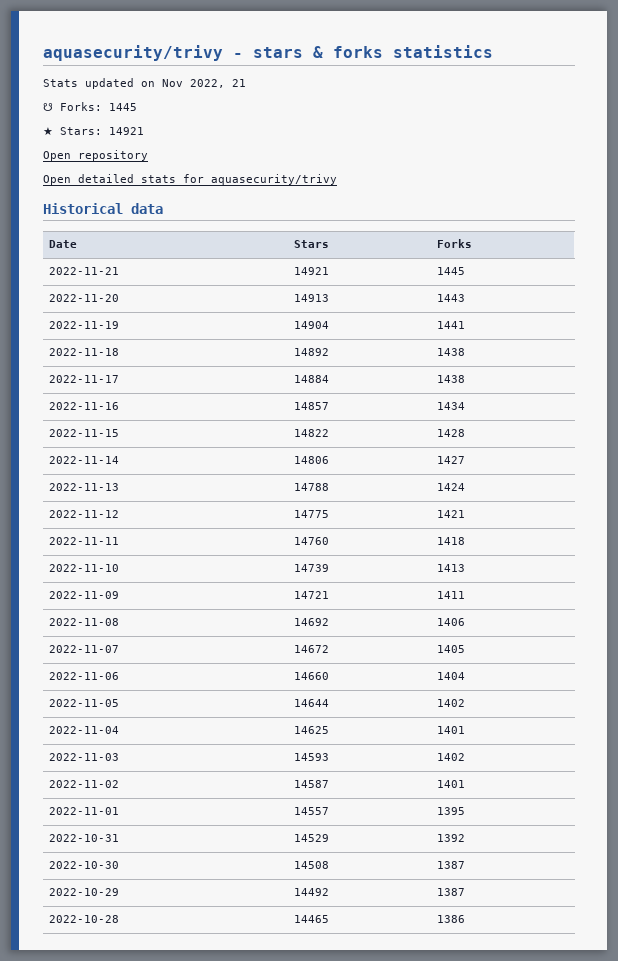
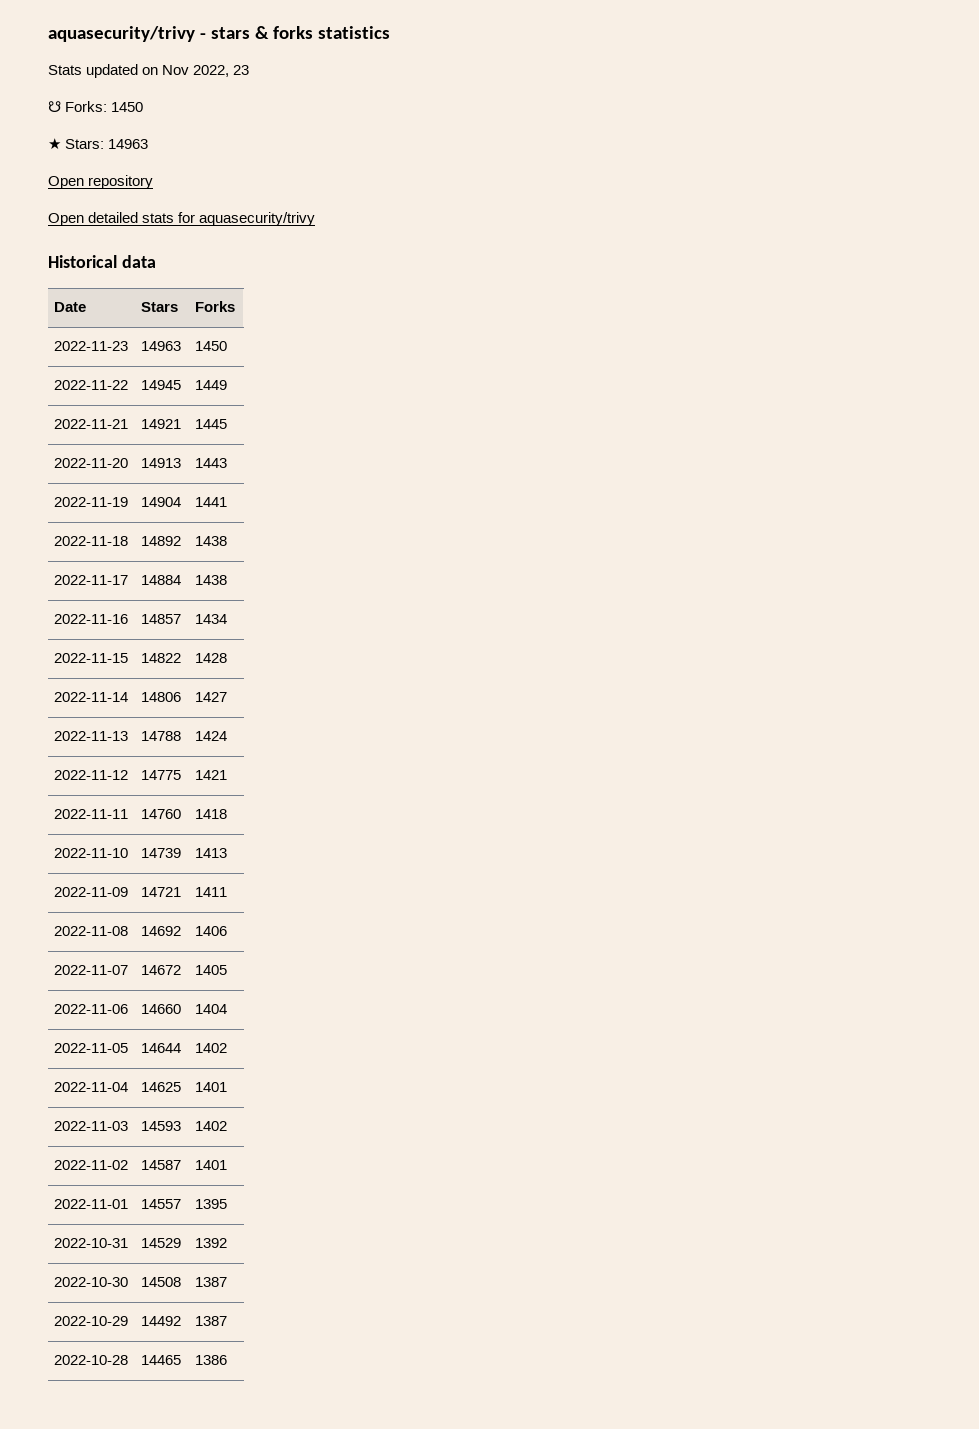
- Stats updated on Nov 2022, 21
+ Stats updated on Nov 2022, 23
- ☋ Forks: 1445
+ ☋ Forks: 1450
- ★ Stars: 14921
+ ★ Stars: 14963
+ 2022-11-23 | 14963 | 1450
+ 2022-11-22 | 14945 | 1449

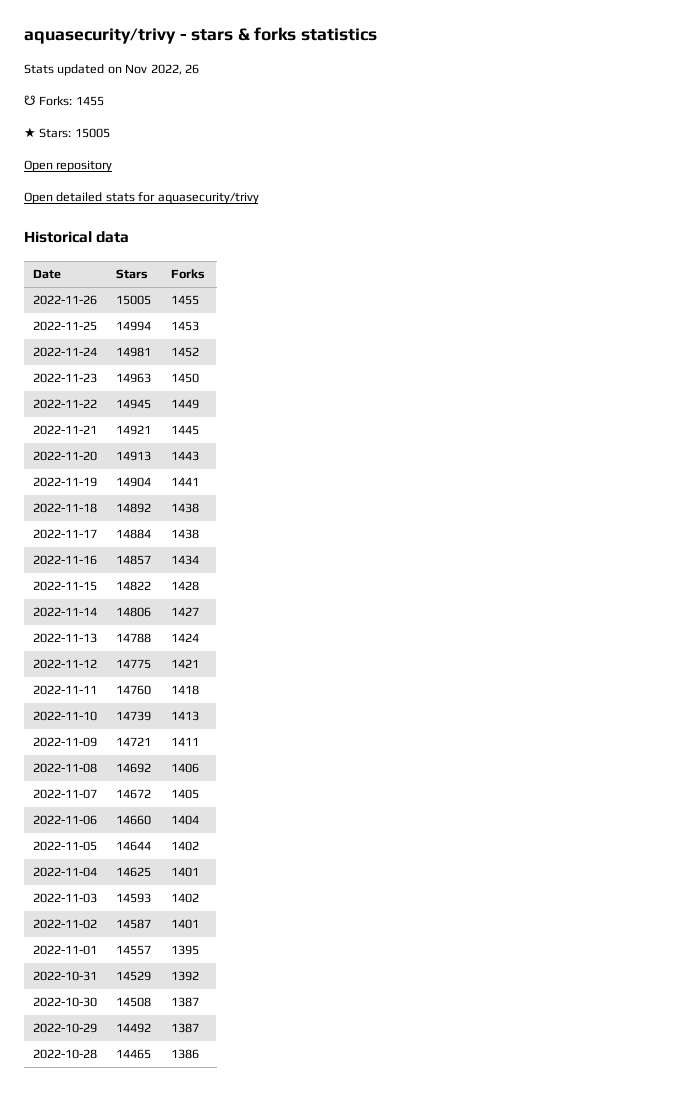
- Stats updated on Nov 2022, 23
+ Stats updated on Nov 2022, 26
- ☋ Forks: 1450
+ ☋ Forks: 1455
- ★ Stars: 14963
+ ★ Stars: 15005
+ 2022-11-26 | 15005 | 1455
+ 2022-11-25 | 14994 | 1453
+ 2022-11-24 | 14981 | 1452

